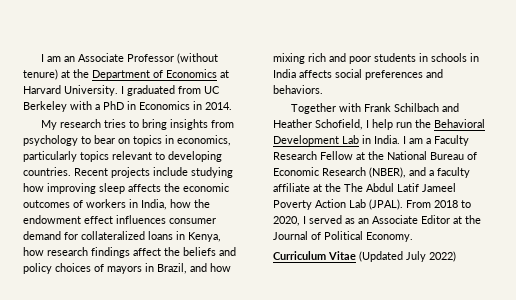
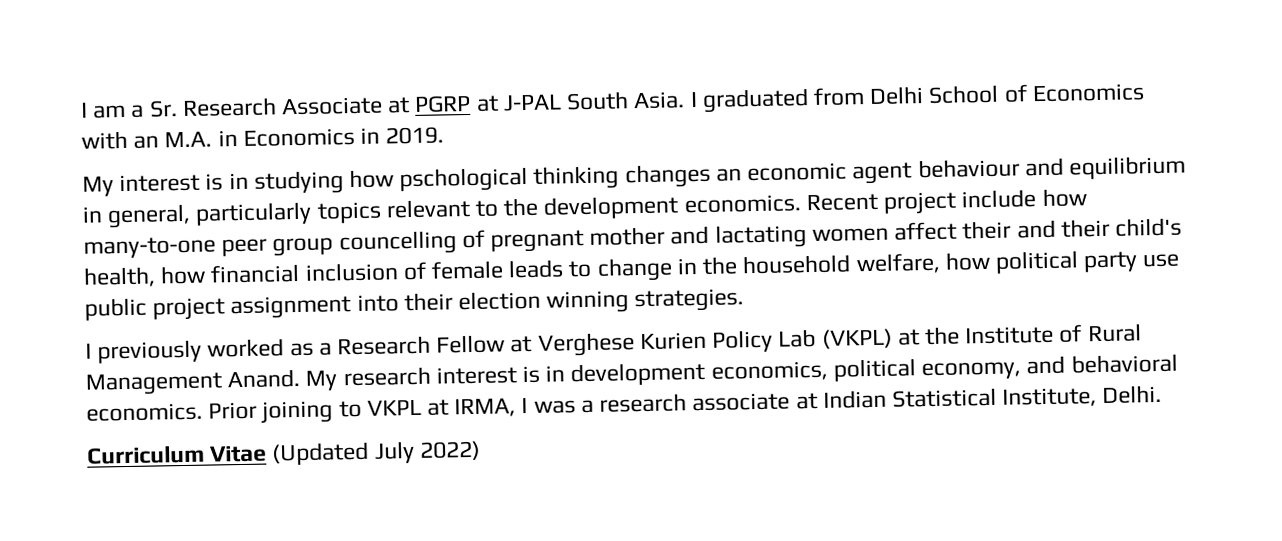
- I am an Associate Professor (without tenure) at the Department of Economics at Harvard University. I graduated from UC Berkeley with a PhD in Economics in 2014.
- My research tries to bring insights from psychology to bear on topics in economics, particularly topics relevant to developing countries. Recent projects include studying how improving sleep affects the economic outcomes of workers in India, how the endowment effect influences consumer demand for collateralized loans in Kenya, how research findings affect the beliefs and policy choices of mayors in Brazil, and how mixing rich and poor students in schools in India affects social preferences and behaviors.
- Together with Frank Schilbach and Heather Schofield, I help run the Behavioral Development Lab in India. I am a Faculty Research Fellow at the National Bureau of Economic Research (NBER), and a faculty affiliate at the The Abdul Latif Jameel Poverty Action Lab (JPAL). From 2018 to 2020, I served as an Associate Editor at the Journal of Political Economy.
+ I am a Sr. Research Associate at PGRP at J-PAL South Asia. I graduated from Delhi School of Economics with an M.A. in Economics in 2019.
+ My interest is in studying how pschological thinking changes an economic agent behaviour and equilibrium in general, particularly topics relevant to the development economics. Recent project include how many-to-one peer group councelling of pregnant mother and lactating women affect their and their child's health, how financial inclusion of female leads to change in the household welfare, how political party use public project assignment into their election winning strategies.
+ I previously worked as a Research Fellow at Verghese Kurien Policy Lab (VKPL) at the Institute of Rural Management Anand. My research interest is in development economics, political economy, and behavioral economics. Prior joining to VKPL at IRMA, I was a research associate at Indian Statistical Institute, Delhi.

